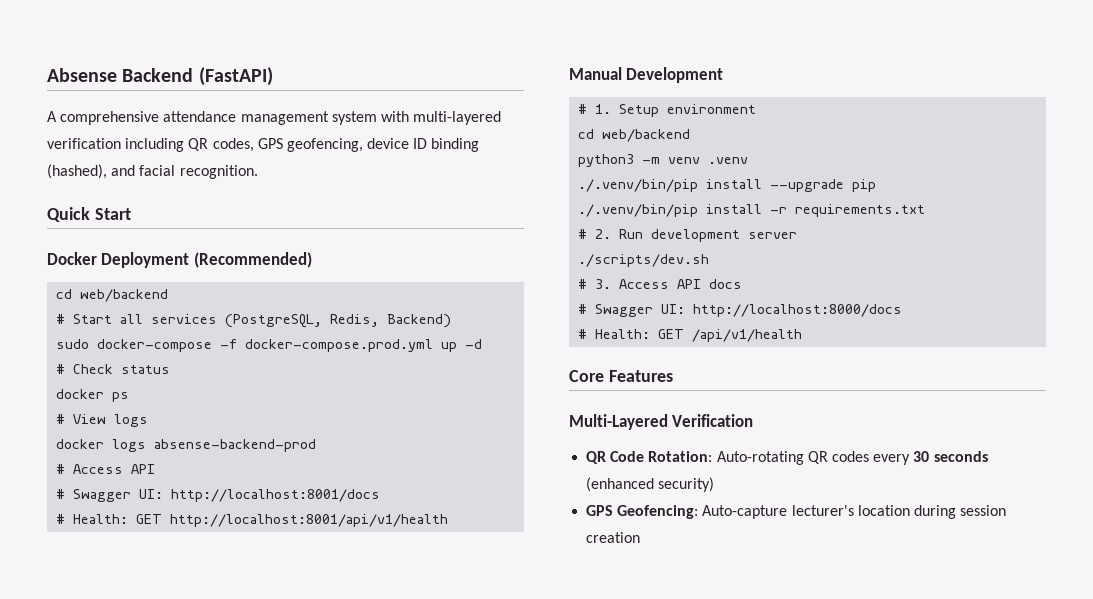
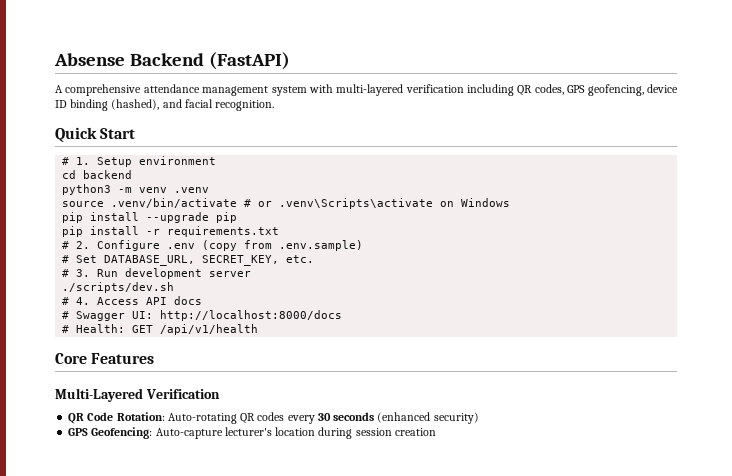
- Docker Deployment (Recommended)
- cd web/backend
- # Start all services (PostgreSQL, Redis, Backend)
- sudo docker-compose -f docker-compose.prod.yml up -d
- # Check status
- docker ps
- # View logs
- docker logs absense-backend-prod
- # Access API
- # Swagger UI: http://localhost:8001/docs
- # Health: GET http://localhost:8001/api/v1/health
- Manual Development
  # 1. Setup environment
- cd web/backend
+ cd backend
- ./.venv/bin/pip install --upgrade pip
+ source .venv/bin/activate # or .venv\Scripts\activate on Windows
+ pip install --upgrade pip
- ./.venv/bin/pip install -r requirements.txt
+ pip install -r requirements.txt
- # 2. Run development server
+ # 2. Configure .env (copy from .env.sample)
+ # Set DATABASE_URL, SECRET_KEY, etc.
+ # 3. Run development server
- # 3. Access API docs
+ # 4. Access API docs

